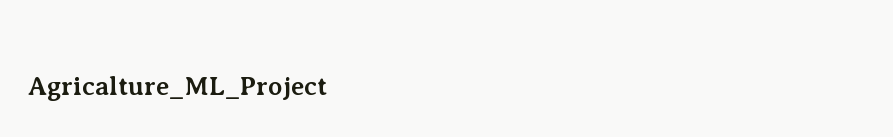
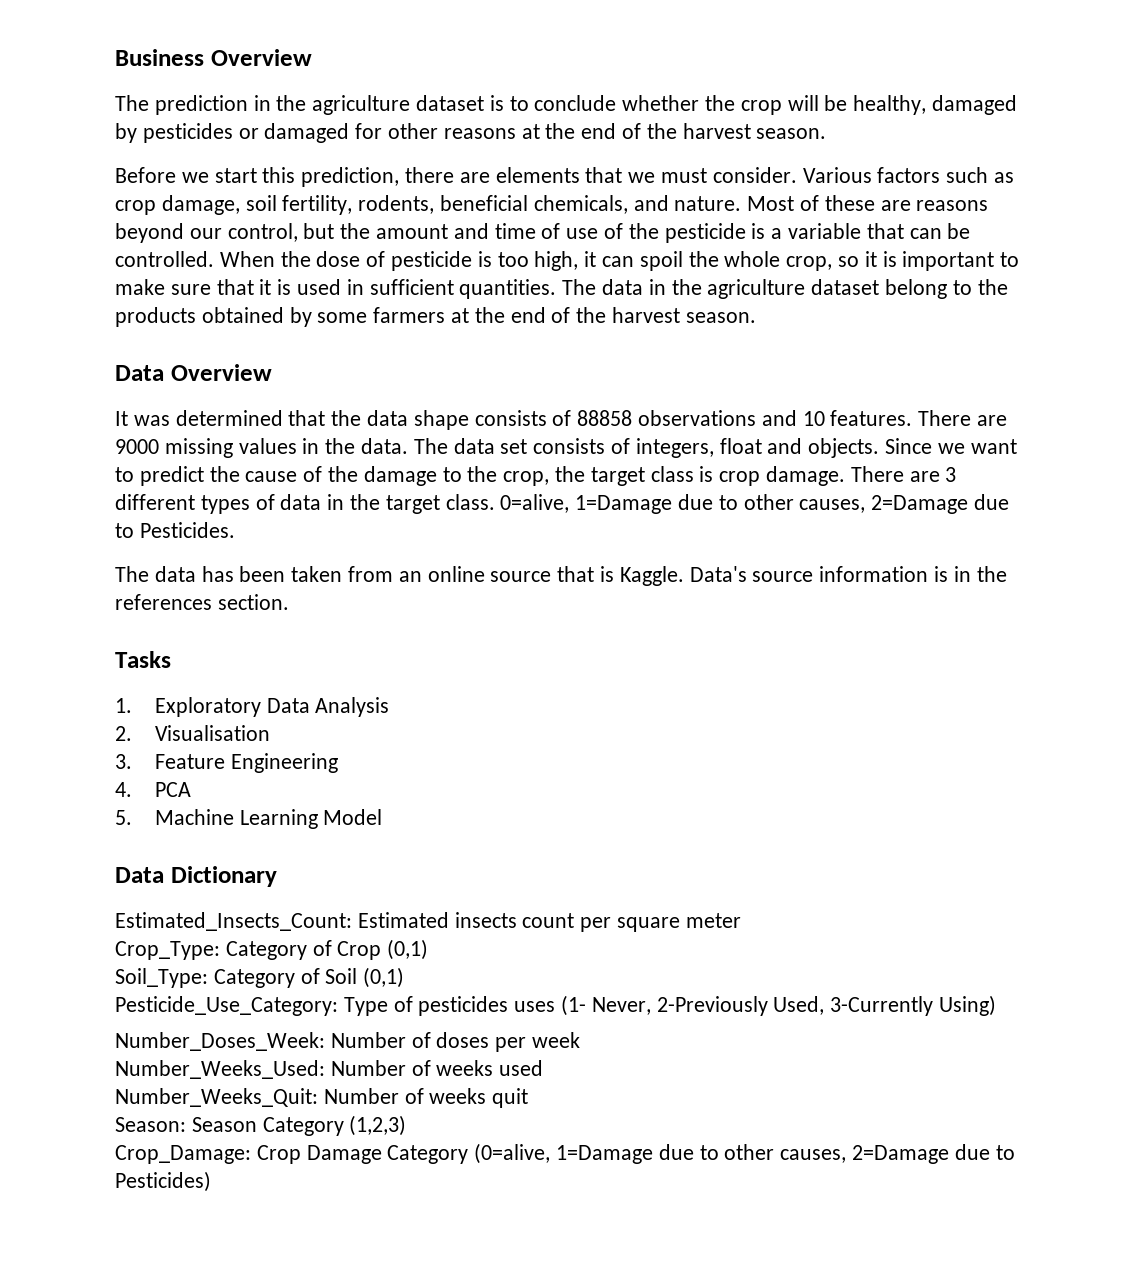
- Agricalture_ML_Project
+ Business Overview
+ The prediction in the agriculture dataset is to conclude whether the crop will be healthy, damaged by pesticides or damaged for other reasons at the end of the harvest season.
+ Before we start this prediction, there are elements that we must consider. Various factors such as crop damage, soil fertility, rodents, beneficial chemicals, and nature. Most of these are reasons beyond our control, but the amount and time of use of the pesticide is a variable that can be controlled. When the dose of pesticide is too high, it can spoil the whole crop, so it is important to make sure that it is used in sufficient quantities. The data in the agriculture dataset belong to the products obtained by some farmers at the end of the harvest season.
+ Data Overview
+ It was determined that the data shape consists of 88858 observations and 10 features. There are 9000 missing values in the data. The data set consists of integers, float and objects. Since we want to predict the cause of the damage to the crop, the target class is crop damage. There are 3 different types of data in the target class. 0=alive, 1=Damage due to other causes, 2=Damage due to Pesticides.
+ The data has been taken from an online source that is Kaggle. Data's source information is in the references section.
+ Tasks
+ 1. Exploratory Data Analysis
+ 2. Visualisation
+ 3. Feature Engineering
+ 4. PCA
+ 5. Machine Learning Model
+ Data Dictionary
+ Estimated_Insects_Count: Estimated insects count per square meter
+ Crop_Type: Category of Crop (0,1)
+ Soil_Type: Category of Soil (0,1)
+ Pesticide_Use_Category: Type of pesticides uses (1- Never, 2-Previously Used, 3-Currently Using)
+ Number_Doses_Week: Number of doses per week
+ Number_Weeks_Used: Number of weeks used
+ Number_Weeks_Quit: Number of weeks quit
+ Season: Season Category (1,2,3)
+ Crop_Damage: Crop Damage Category (0=alive, 1=Damage due to other causes, 2=Damage due to Pesticides)

